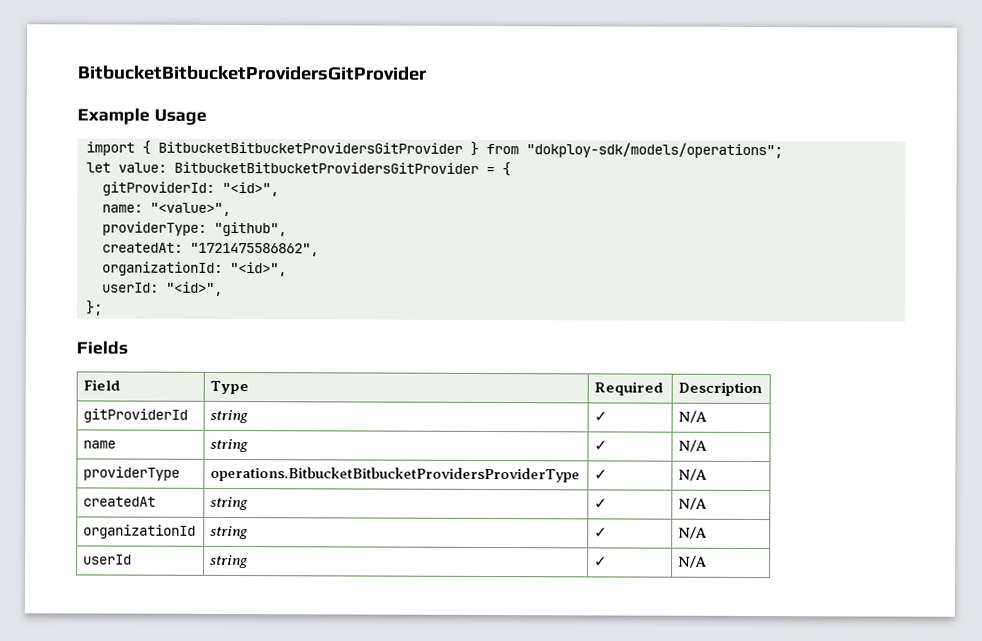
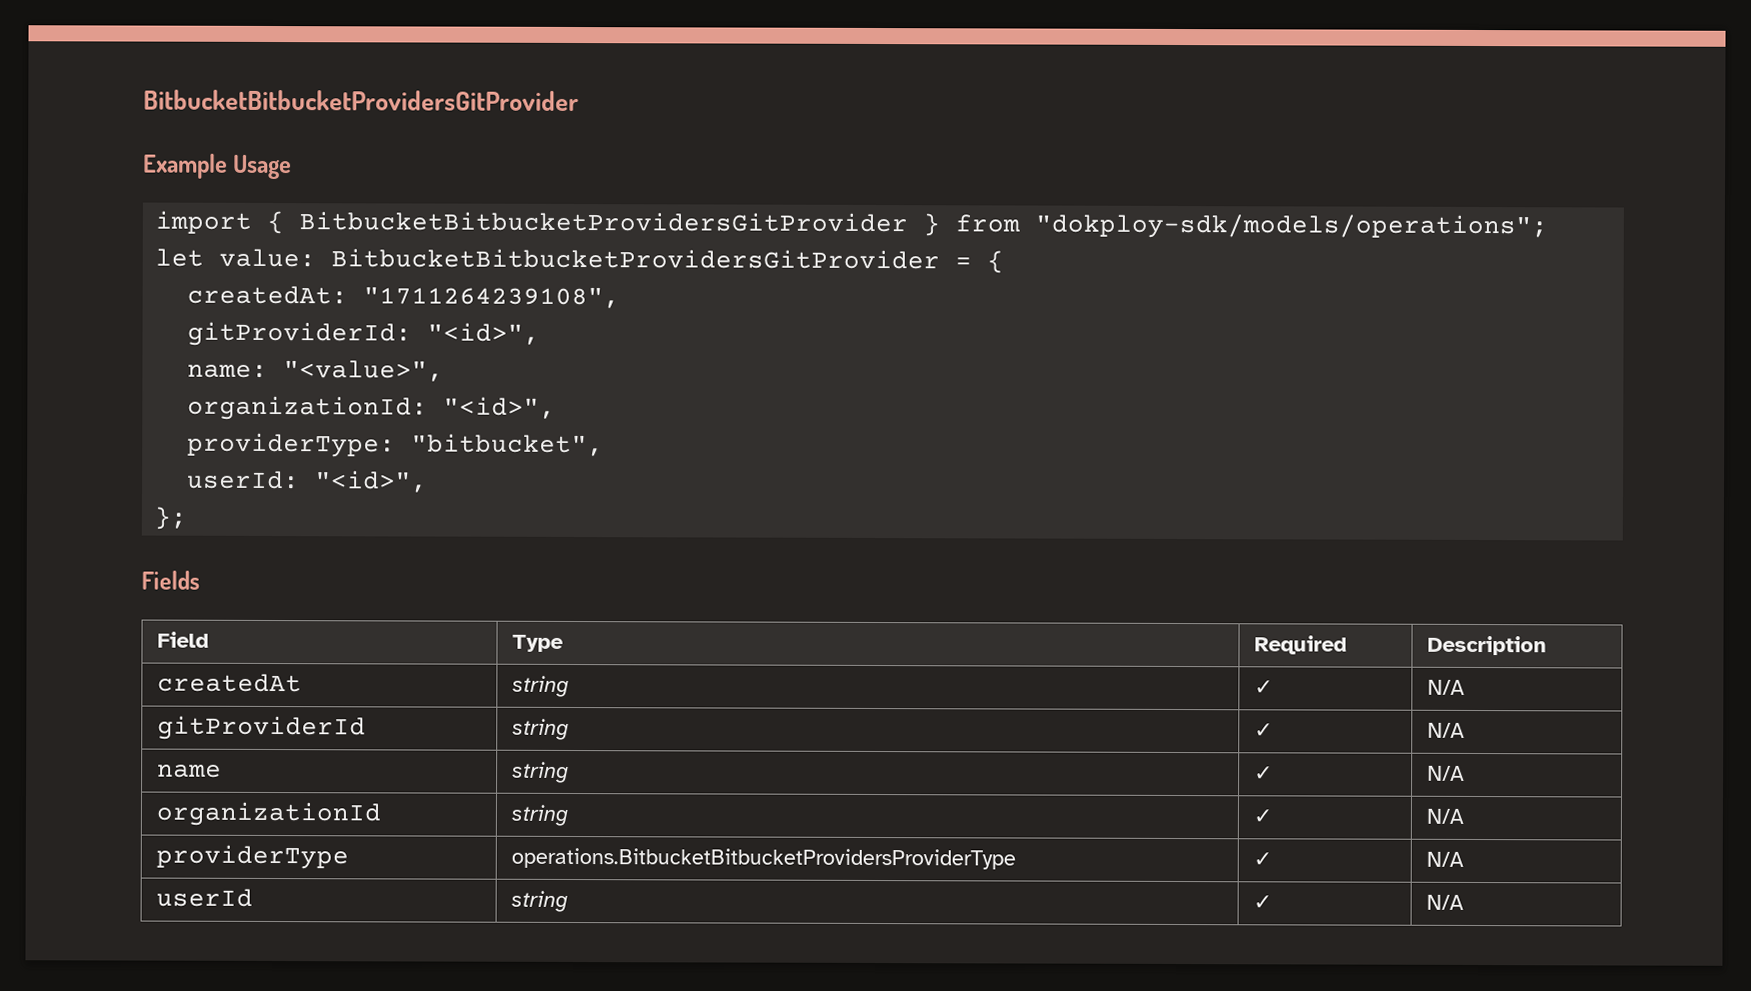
+ createdAt: "1711264239108",
- providerType: "github",
- createdAt: "1721475586862",
+ providerType: "bitbucket",
+ createdAt | string | ✓ | N/A
+ organizationId | string | ✓ | N/A
  providerType | operations.BitbucketBitbucketProvidersProviderType | ✓ | N/A
- createdAt | string | ✓ | N/A
- organizationId | string | ✓ | N/A

